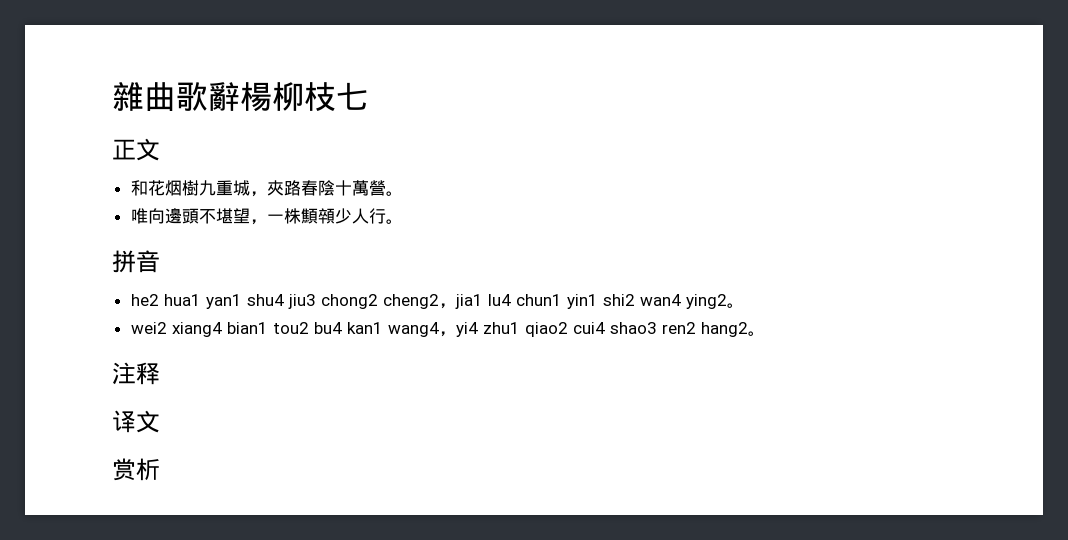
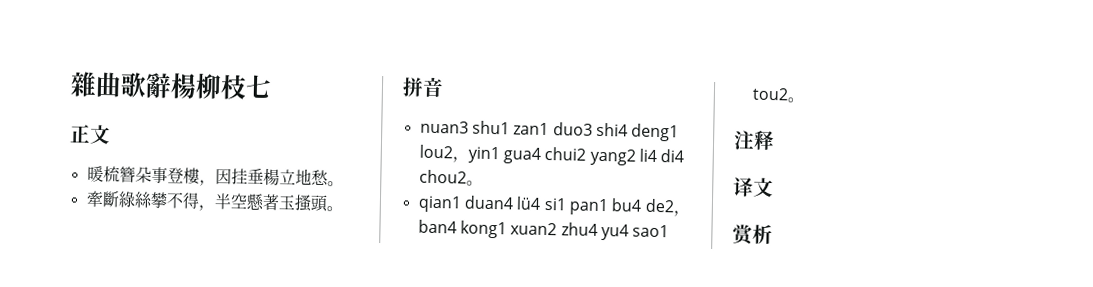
- 和花烟樹九重城，夾路春陰十萬營。
- 唯向邊頭不堪望，一株顦顇少人行。
+ 暖梳簪朵事登樓，因挂垂楊立地愁。
+ 牽斷綠絲攀不得，半空懸著玉搔頭。
  拼音
- he2 hua1 yan1 shu4 jiu3 chong2 cheng2，jia1 lu4 chun1 yin1 shi2 wan4 ying2。
- wei2 xiang4 bian1 tou2 bu4 kan1 wang4，yi4 zhu1 qiao2 cui4 shao3 ren2 hang2。
+ nuan3 shu1 zan1 duo3 shi4 deng1 lou2，yin1 gua4 chui2 yang2 li4 di4 chou2。
+ qian1 duan4 lü4 si1 pan1 bu4 de2，ban4 kong1 xuan2 zhu4 yu4 sao1 tou2。

